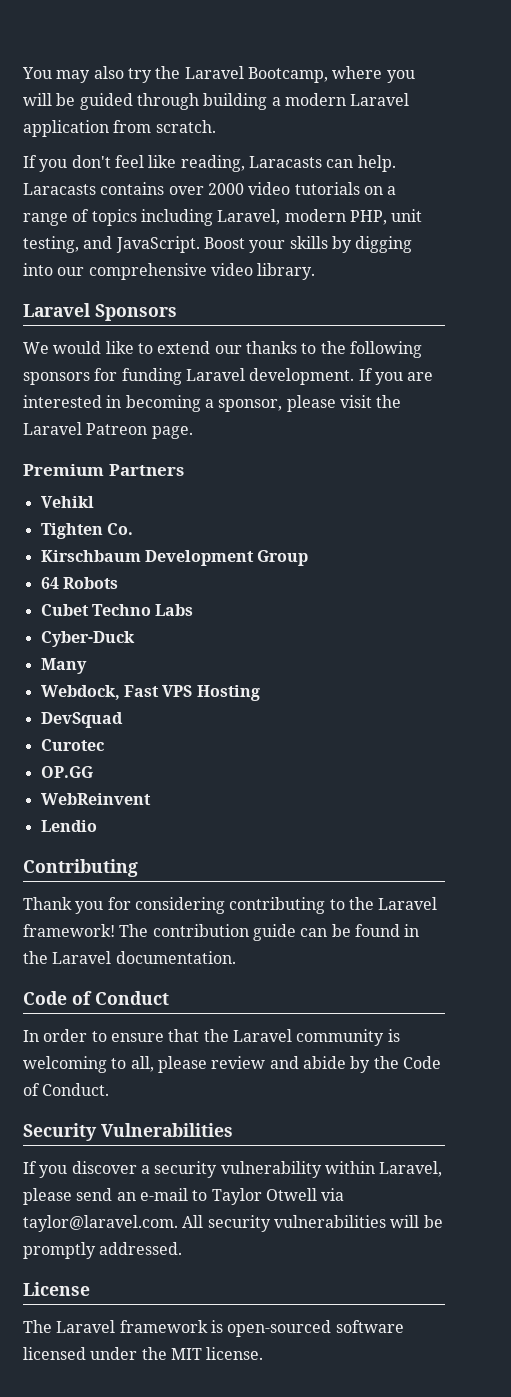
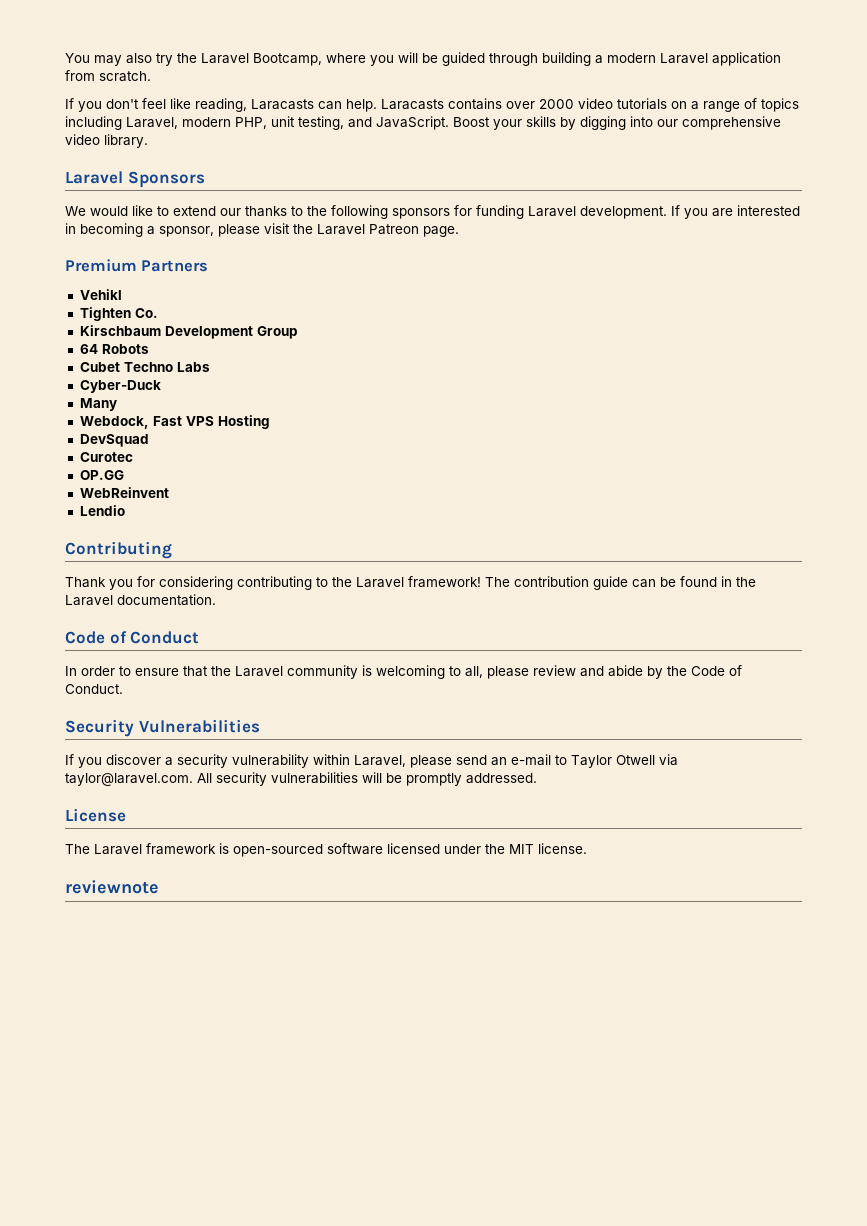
+ reviewnote

